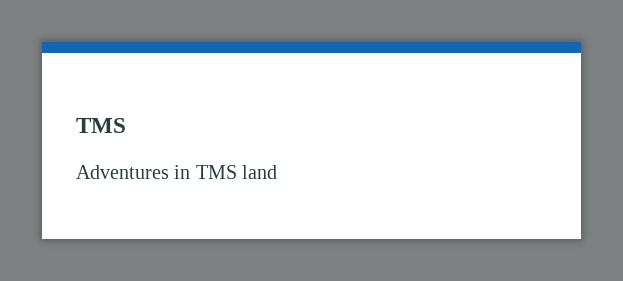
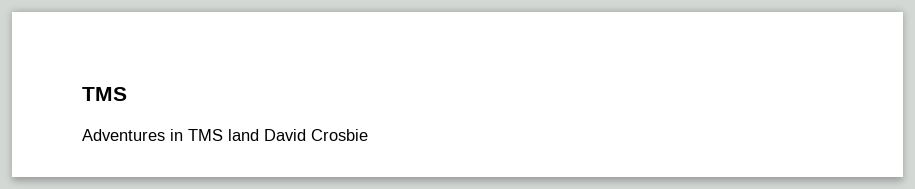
- Adventures in TMS land
+ Adventures in TMS land David Crosbie

